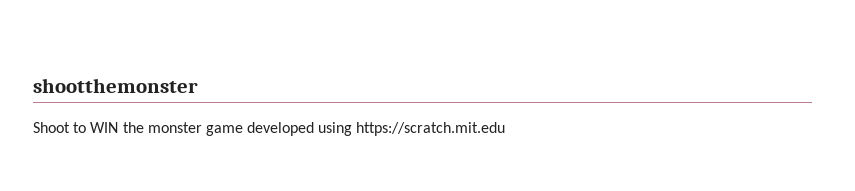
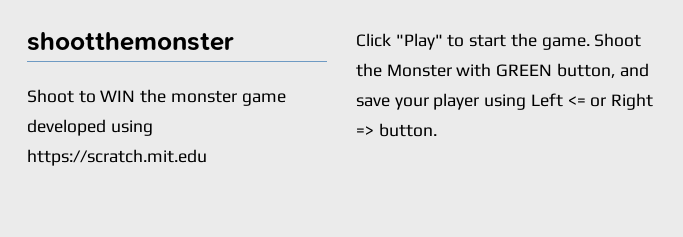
+ Click "Play" to start the game. Shoot the Monster with GREEN button, and save your player using Left <= or Right => button.

